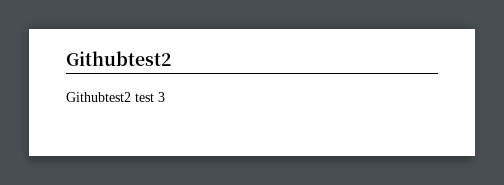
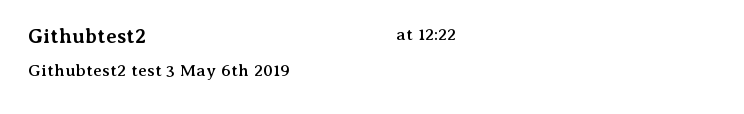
- Githubtest2 test 3
+ Githubtest2 test 3 May 6th 2019
+ at 12:22

